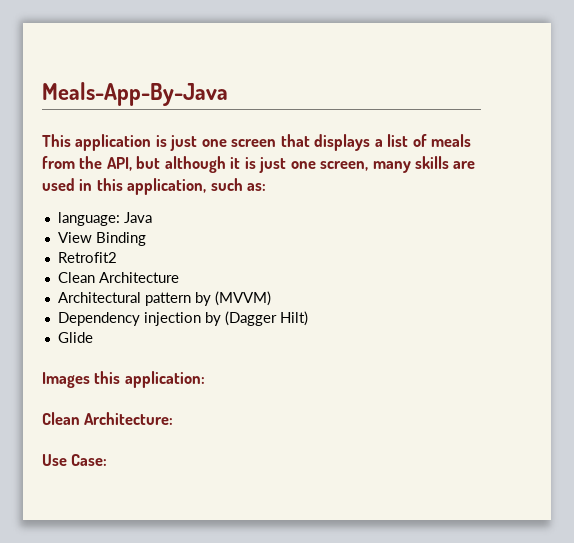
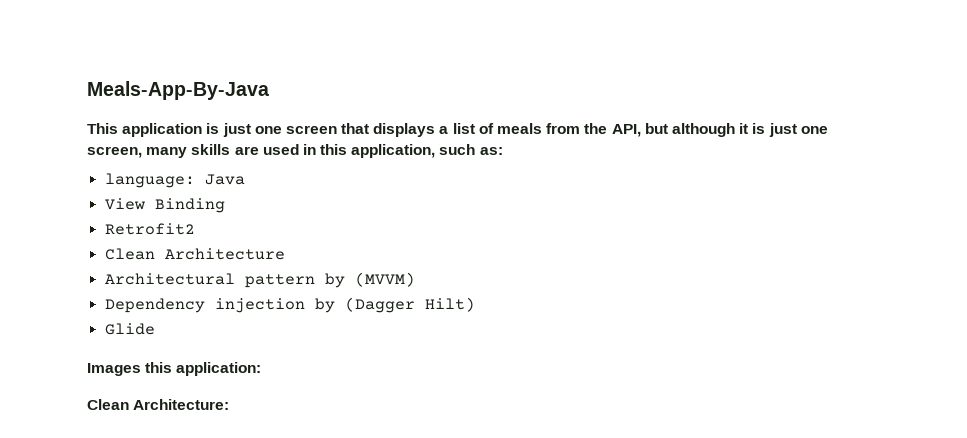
- Use Case:

